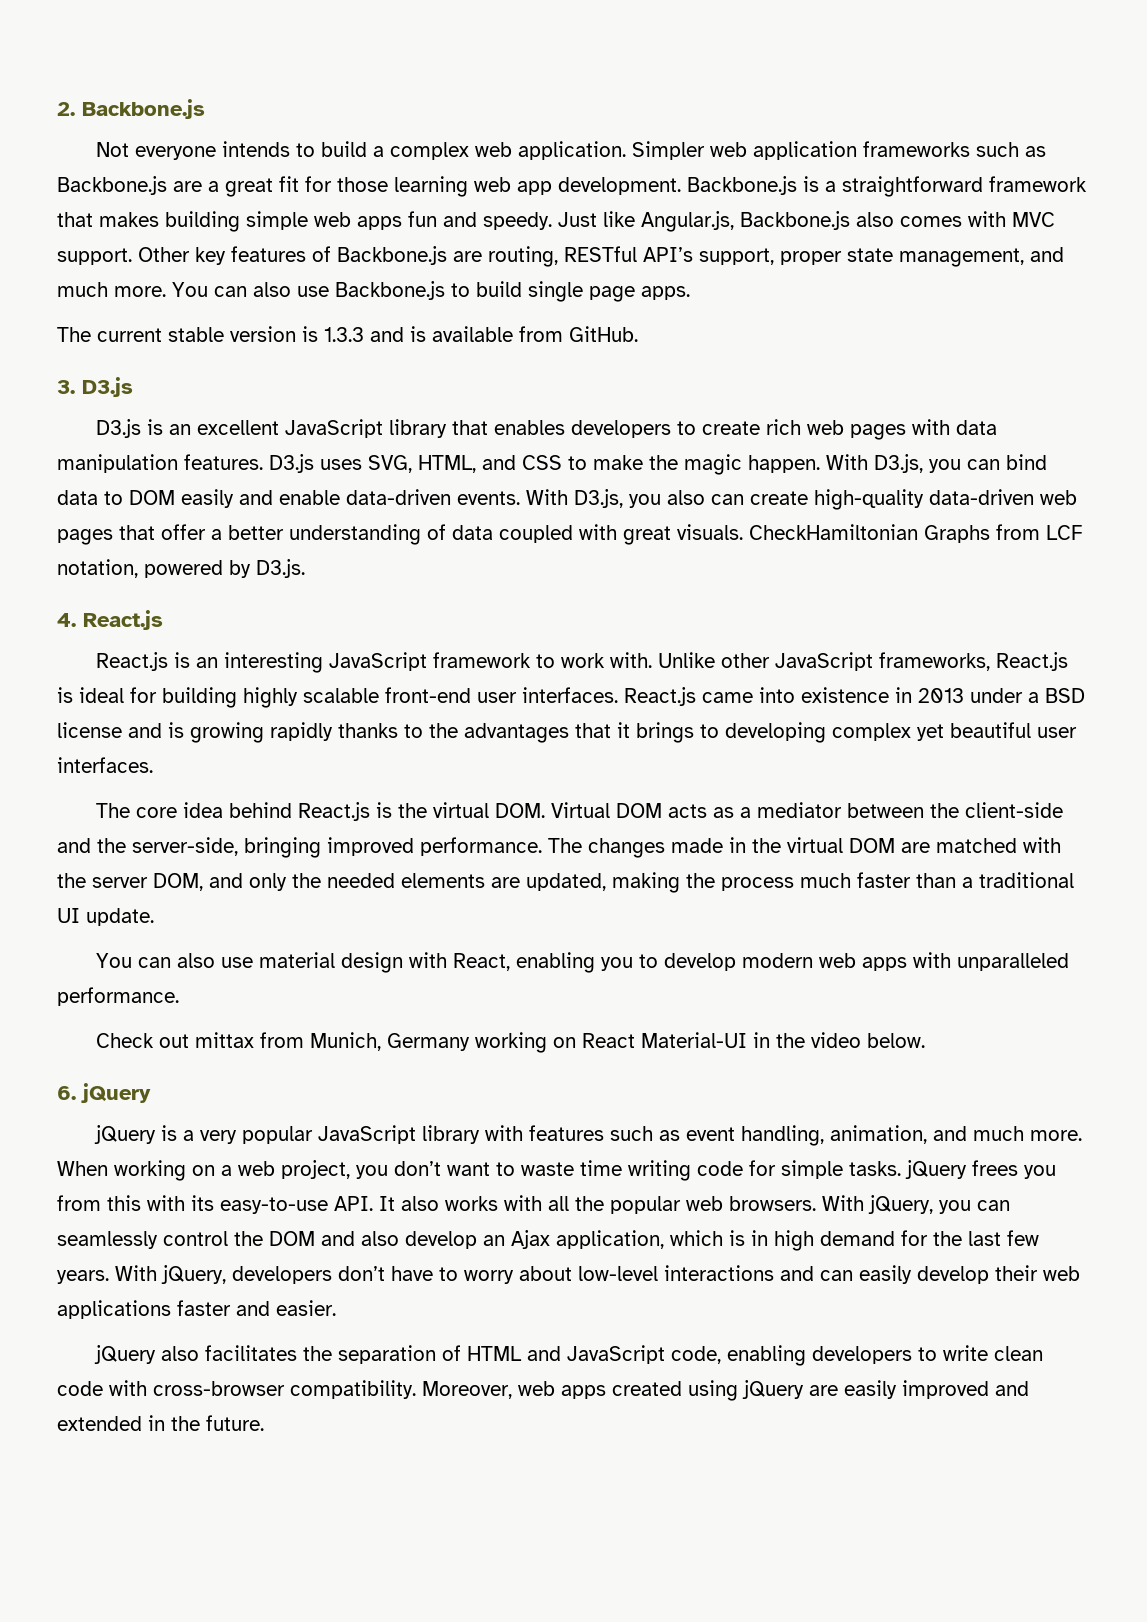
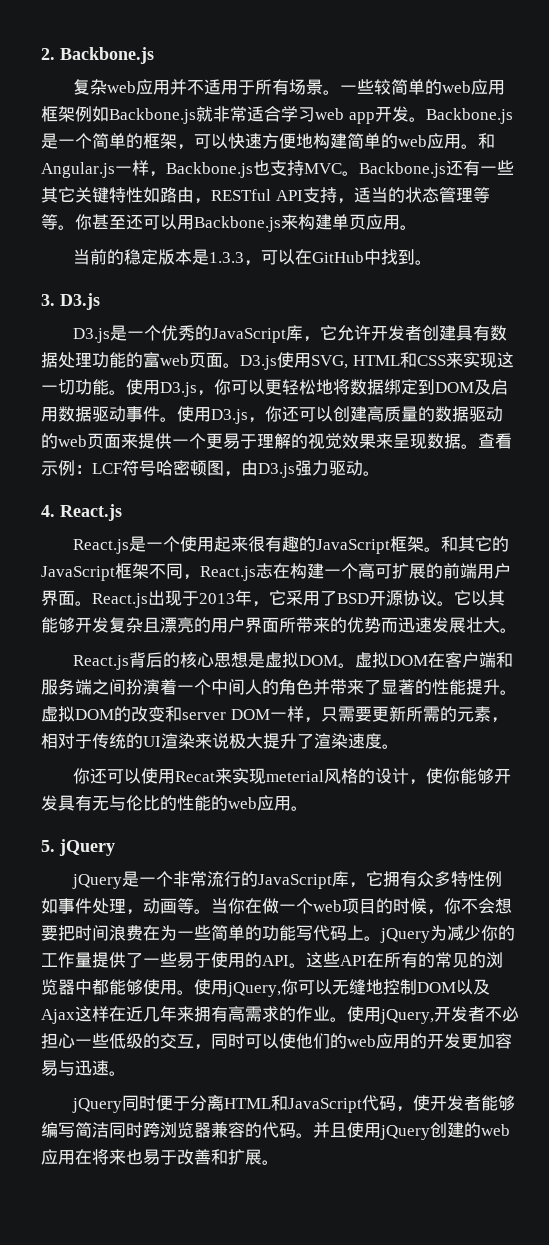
- Not everyone intends to build a complex web application. Simpler web application frameworks such as Backbone.js are a great fit for those learning web app development. Backbone.js is a straightforward framework that makes building simple web apps fun and speedy. Just like Angular.js, Backbone.js also comes with MVC support. Other key features of Backbone.js are routing, RESTful API’s support, proper state management, and much more. You can also use Backbone.js to build single page apps.
- The current stable version is 1.3.3 and is available from GitHub.
+ 复杂web应用并不适用于所有场景。一些较简单的web应用框架例如Backbone.js就非常适合学习web app开发。Backbone.js是一个简单的框架，可以快速方便地构建简单的web应用。和Angular.js一样，Backbone.js也支持MVC。Backbone.js还有一些其它关键特性如路由，RESTful API支持，适当的状态管理等等。你甚至还可以用Backbone.js来构建单页应用。
+ 当前的稳定版本是1.3.3，可以在GitHub中找到。
  3. D3.js
- D3.js is an excellent JavaScript library that enables developers to create rich web pages with data manipulation features. D3.js uses SVG, HTML, and CSS to make the magic happen. With D3.js, you can bind data to DOM easily and enable data-driven events. With D3.js, you also can create high-quality data-driven web pages that offer a better understanding of data coupled with great visuals. CheckHamiltonian Graphs from LCF notation, powered by D3.js.
+ D3.js是一个优秀的JavaScript库，它允许开发者创建具有数据处理功能的富web页面。D3.js使用SVG, HTML和CSS来实现这一切功能。使用D3.js，你可以更轻松地将数据绑定到DOM及启用数据驱动事件。使用D3.js，你还可以创建高质量的数据驱动的web页面来提供一个更易于理解的视觉效果来呈现数据。查看示例：LCF符号哈密顿图，由D3.js强力驱动。
  4. React.js
- React.js is an interesting JavaScript framework to work with. Unlike other JavaScript frameworks, React.js is ideal for building highly scalable front-end user interfaces. React.js came into existence in 2013 under a BSD license and is growing rapidly thanks to the advantages that it brings to developing complex yet beautiful user interfaces.
- The core idea behind React.js is the virtual DOM. Virtual DOM acts as a mediator between the client-side and the server-side, bringing improved performance. The changes made in the virtual DOM are matched with the server DOM, and only the needed elements are updated, making the process much faster than a traditional UI update.
- You can also use material design with React, enabling you to develop modern web apps with unparalleled performance.
- Check out mittax from Munich, Germany working on React Material-UI in the video below.
- 6. jQuery
- jQuery is a very popular JavaScript library with features such as event handling, animation, and much more. When working on a web project, you don’t want to waste time writing code for simple tasks. jQuery frees you from this with its easy-to-use API. It also works with all the popular web browsers. With jQuery, you can seamlessly control the DOM and also develop an Ajax application, which is in high demand for the last few years. With jQuery, developers don’t have to worry about low-level interactions and can easily develop their web applications faster and easier.
- jQuery also facilitates the separation of HTML and JavaScript code, enabling developers to write clean code with cross-browser compatibility. Moreover, web apps created using jQuery are easily improved and extended in the future.
+ React.js是一个使用起来很有趣的JavaScript框架。和其它的JavaScript框架不同，React.js志在构建一个高可扩展的前端用户界面。React.js出现于2013年，它采用了BSD开源协议。它以其能够开发复杂且漂亮的用户界面所带来的优势而迅速发展壮大。
+ React.js背后的核心思想是虚拟DOM。虚拟DOM在客户端和服务端之间扮演着一个中间人的角色并带来了显著的性能提升。虚拟DOM的改变和server DOM一样，只需要更新所需的元素，相对于传统的UI渲染来说极大提升了渲染速度。
+ 你还可以使用Recat来实现meterial风格的设计，使你能够开发具有无与伦比的性能的web应用。
+ 5. jQuery
+ jQuery是一个非常流行的JavaScript库，它拥有众多特性例如事件处理，动画等。当你在做一个web项目的时候，你不会想要把时间浪费在为一些简单的功能写代码上。jQuery为减少你的工作量提供了一些易于使用的API。这些API在所有的常见的浏览器中都能够使用。使用jQuery,你可以无缝地控制DOM以及Ajax这样在近几年来拥有高需求的作业。使用jQuery,开发者不必担心一些低级的交互，同时可以使他们的web应用的开发更加容易与迅速。
+ jQuery同时便于分离HTML和JavaScript代码，使开发者能够编写简洁同时跨浏览器兼容的代码。并且使用jQuery创建的web应用在将来也易于改善和扩展。

